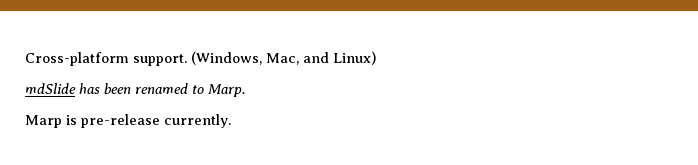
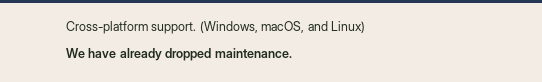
- (Windows, Mac, and Linux)
+ (Windows, macOS, and Linux)
- mdSlide has been renamed to Marp.
- Marp is pre-release currently.
+ We have already dropped maintenance.

